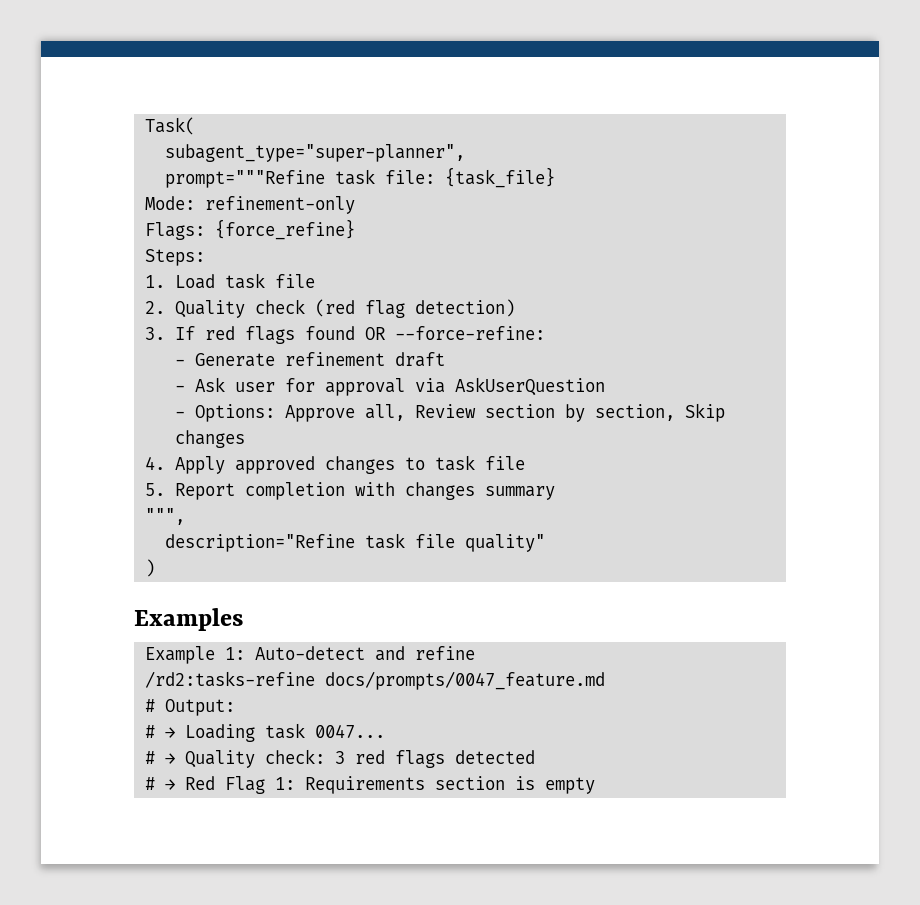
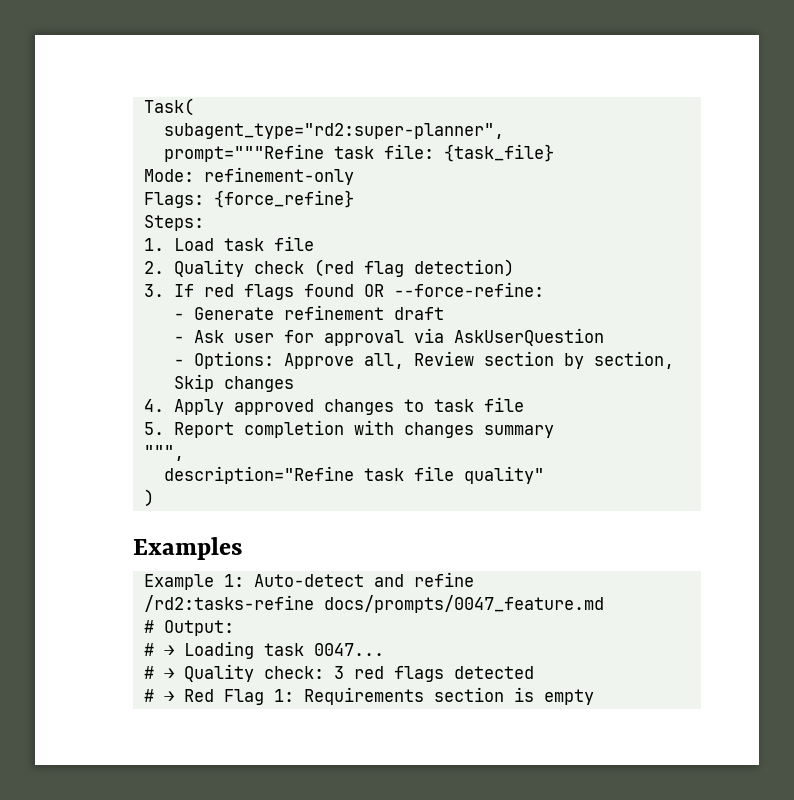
- subagent_type="super-planner",
+ subagent_type="rd2:super-planner",

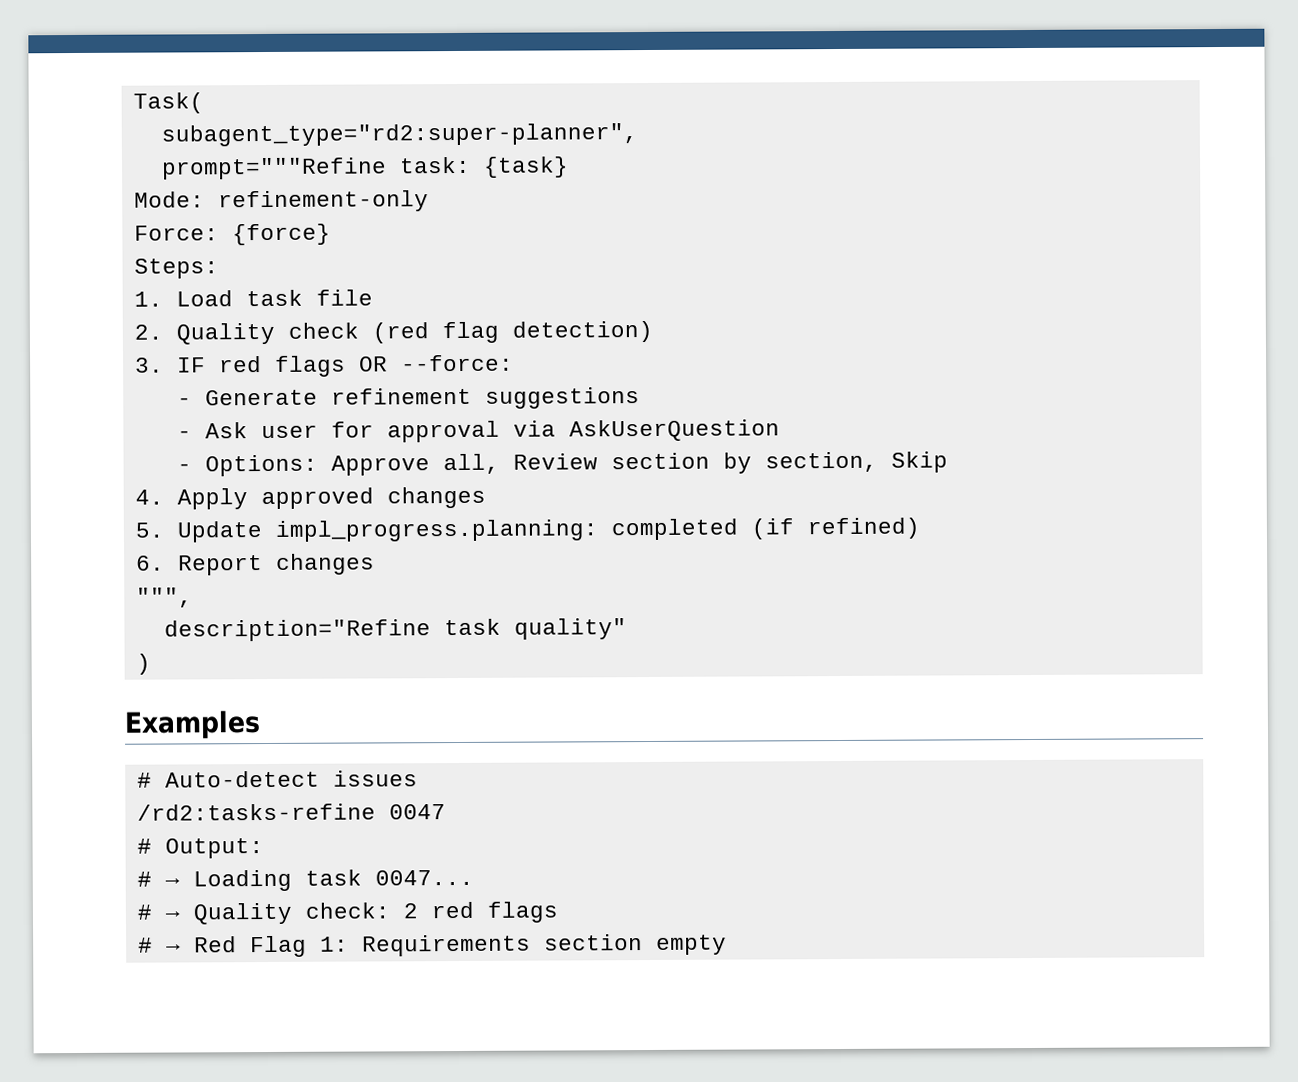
- prompt="""Refine task file: {task_file}
+ prompt="""Refine task: {task}
- Flags: {force_refine}
+ Force: {force}
- 3. If red flags found OR --force-refine:
+ 3. IF red flags OR --force:
- - Generate refinement draft
+ - Generate refinement suggestions
- - Options: Approve all, Review section by section, Skip changes
+ - Options: Approve all, Review section by section, Skip
- 4. Apply approved changes to task file
- 5. Report completion with changes summary
+ 4. Apply approved changes
+ 5. Update impl_progress.planning: completed (if refined)
+ 6. Report changes
- description="Refine task file quality"
+ description="Refine task quality"
- Example 1: Auto-detect and refine
+ # Auto-detect issues
- /rd2:tasks-refine docs/prompts/0047_feature.md
+ /rd2:tasks-refine 0047
- # → Quality check: 3 red flags detected
+ # → Quality check: 2 red flags
- # → Red Flag 1: Requirements section is empty
+ # → Red Flag 1: Requirements section empty

